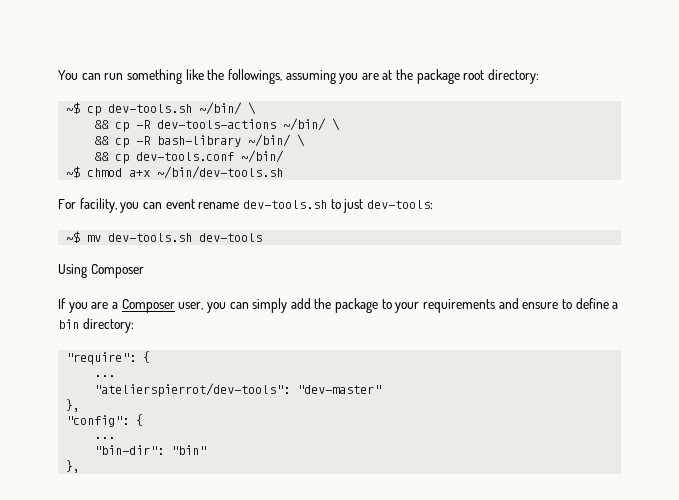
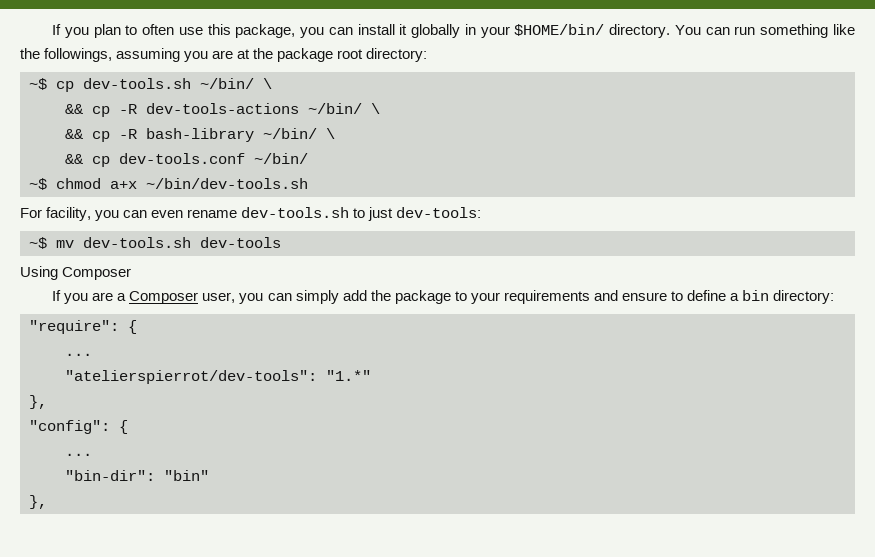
+ If you plan to often use this package, you can install it globally in your $HOME/bin/ directory.
- For facility, you can event rename dev-tools.sh to just dev-tools:
+ For facility, you can even rename dev-tools.sh to just dev-tools:
- "atelierspierrot/dev-tools": "dev-master"
+ "atelierspierrot/dev-tools": "1.*"

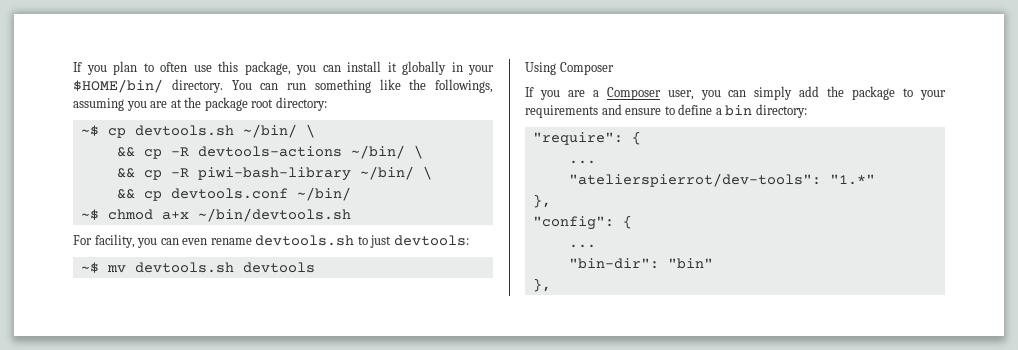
- ~$ cp dev-tools.sh ~/bin/ \
- && cp -R dev-tools-actions ~/bin/ \
- && cp -R bash-library ~/bin/ \
- && cp dev-tools.conf ~/bin/
+ ~$ cp devtools.sh ~/bin/ \
+ && cp -R devtools-actions ~/bin/ \
+ && cp -R piwi-bash-library ~/bin/ \
+ && cp devtools.conf ~/bin/
- ~$ chmod a+x ~/bin/dev-tools.sh
+ ~$ chmod a+x ~/bin/devtools.sh
- For facility, you can even rename dev-tools.sh to just dev-tools:
+ For facility, you can even rename devtools.sh to just devtools:
- ~$ mv dev-tools.sh dev-tools
+ ~$ mv devtools.sh devtools

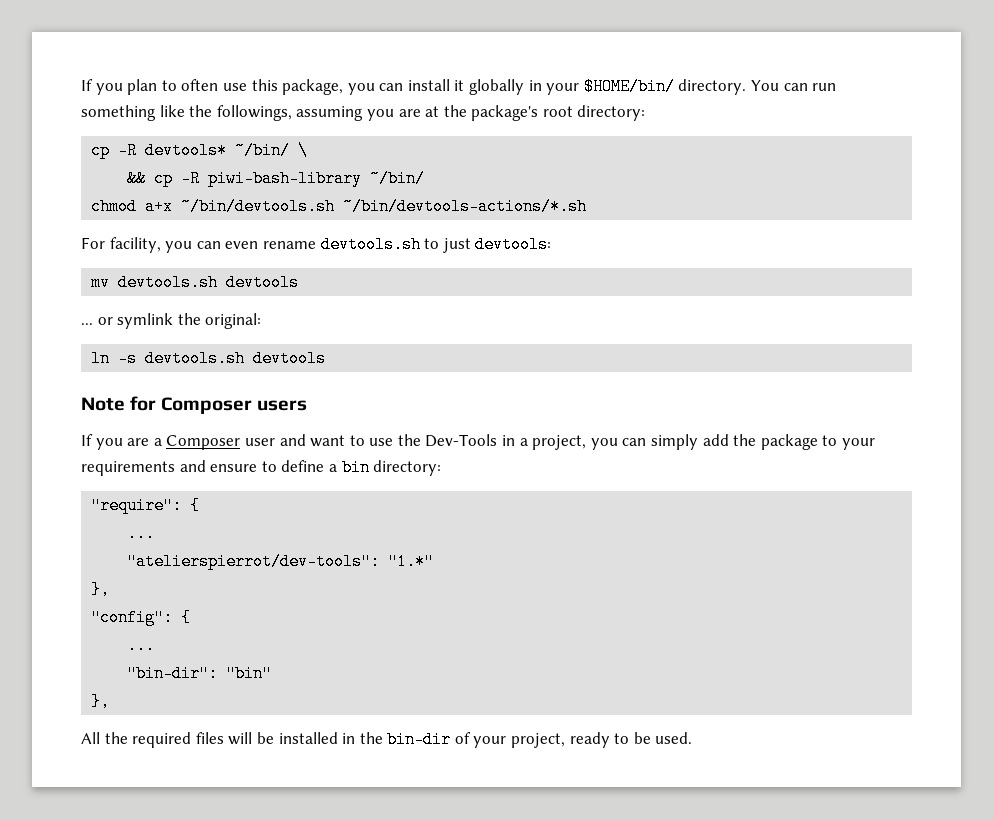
- You can run something like the followings, assuming you are at the package root directory:
+ You can run something like the followings, assuming you are at the package's root directory:
- ~$ cp devtools.sh ~/bin/ \
- && cp -R devtools-actions ~/bin/ \
+ cp -R devtools* ~/bin/ \
- && cp -R piwi-bash-library ~/bin/ \
- && cp devtools.conf ~/bin/
- ~$ chmod a+x ~/bin/devtools.sh
+ && cp -R piwi-bash-library ~/bin/
+ chmod a+x ~/bin/devtools.sh ~/bin/devtools-actions/*.sh
- ~$ mv devtools.sh devtools
+ mv devtools.sh devtools
- Using Composer
+ ... or symlink the original:
+ ln -s devtools.sh devtools
+ Note for Composer users
- If you are a Composer user, you can simply add the package to your requirements and ensure to define a bin directory:
+ If you are a Composer user and want to use the Dev-Tools in a project, you can simply add the package to your requirements and ensure to define a bin directory:
+ All the required files will be installed in the bin-dir of your project, ready to be used.

